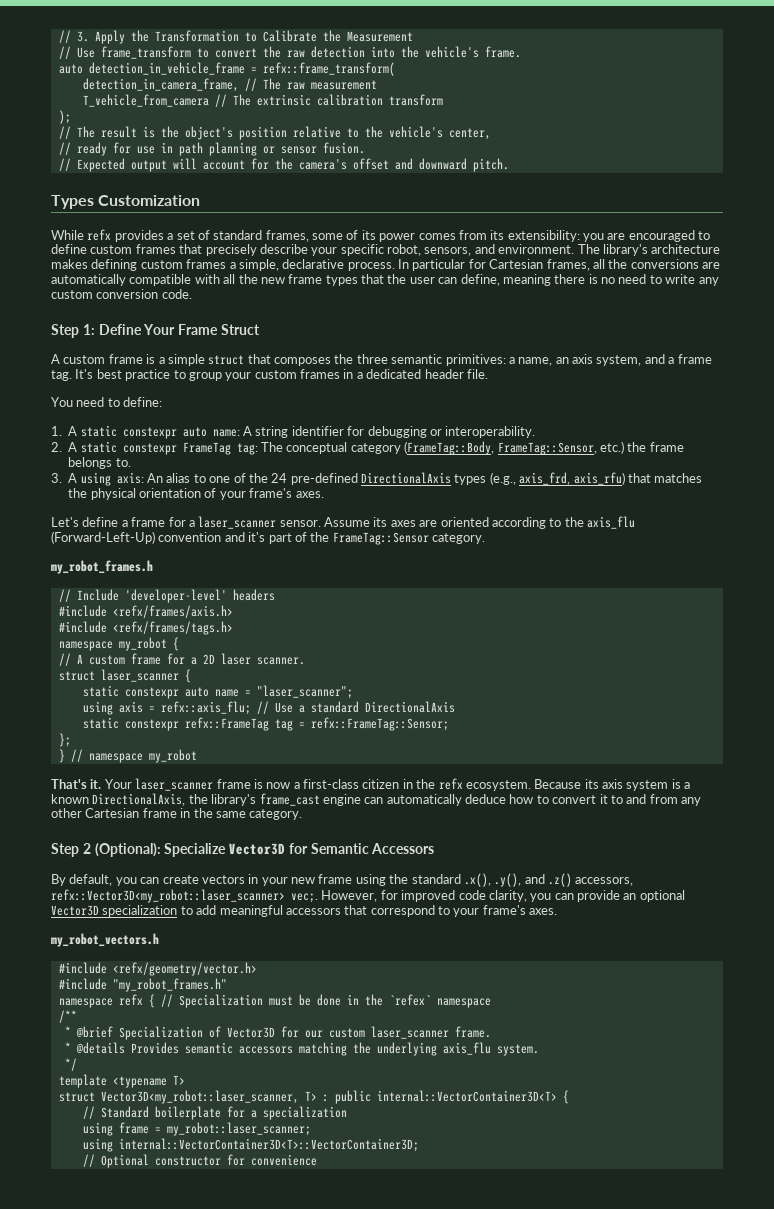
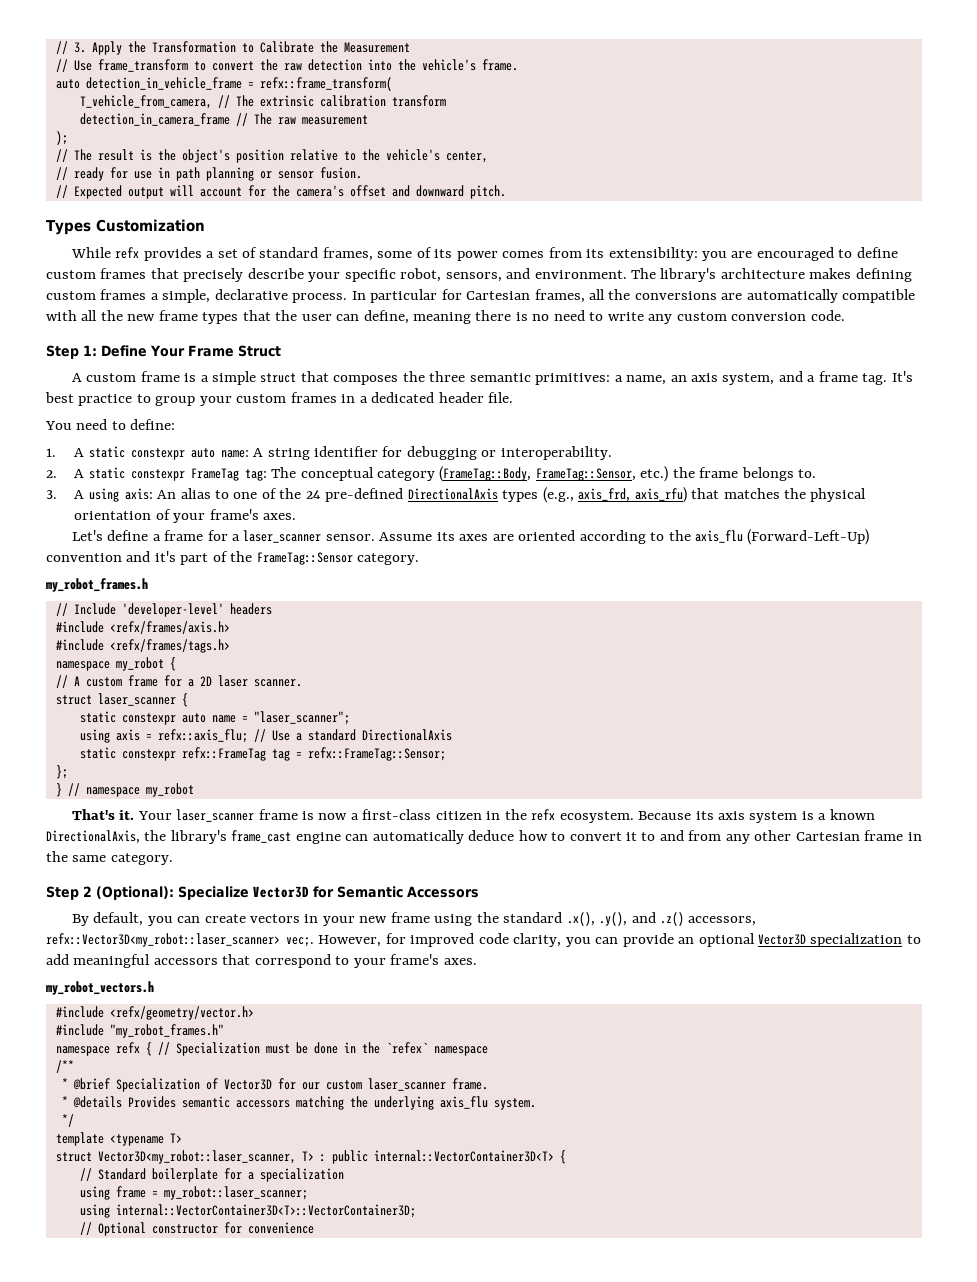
- detection_in_camera_frame, // The raw measurement
- T_vehicle_from_camera // The extrinsic calibration transform
+ T_vehicle_from_camera, // The extrinsic calibration transform
+ detection_in_camera_frame // The raw measurement

